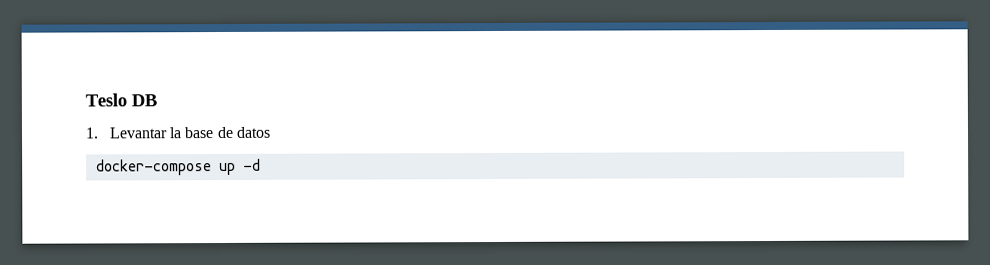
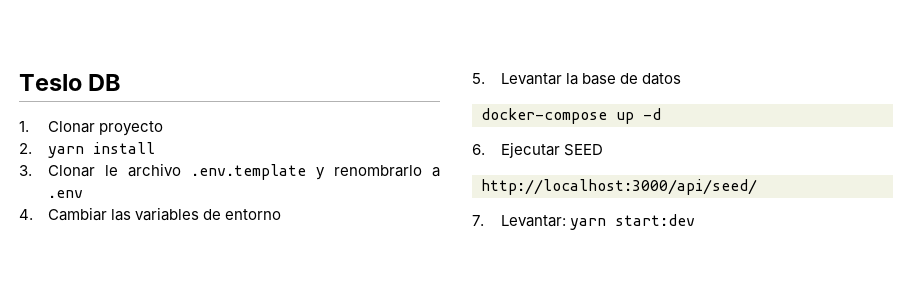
- 1. Levantar la base de datos
+ 1. Clonar proyecto
+ 2. yarn install
+ 3. Clonar le archivo .env.template y renombrarlo a .env
+ 4. Cambiar las variables de entorno
+ 5. Levantar la base de datos
+ 6. Ejecutar SEED
+ http://localhost:3000/api/seed/
+ 7. Levantar: yarn start:dev

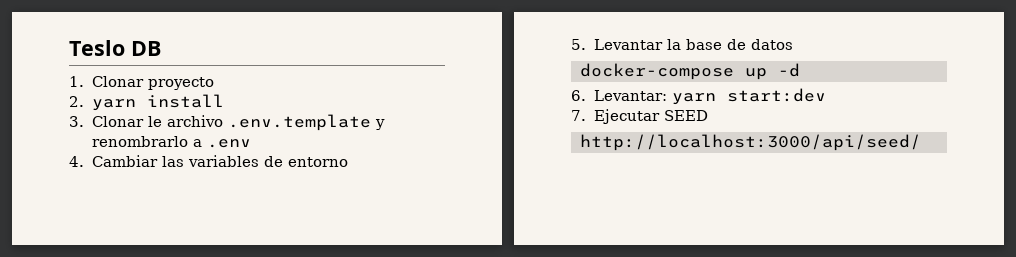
- 6. Ejecutar SEED
+ 6. Levantar: yarn start:dev
+ 7. Ejecutar SEED
- 7. Levantar: yarn start:dev

